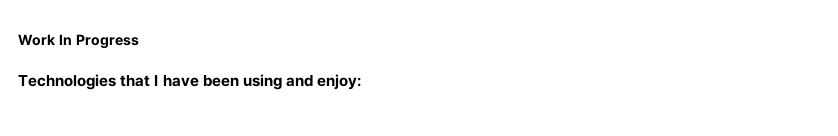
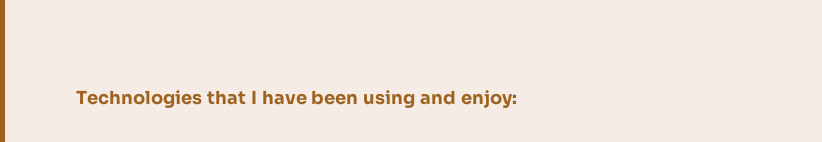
- Work In Progress

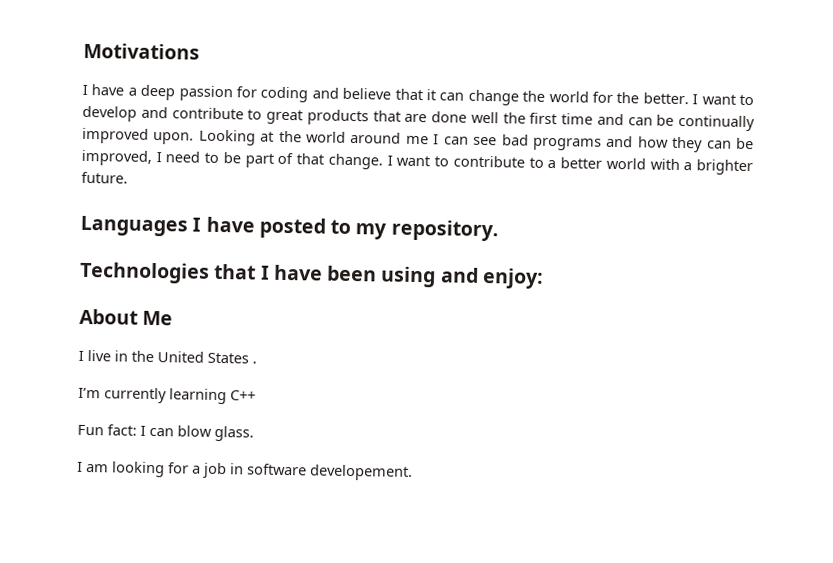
+ Motivations
+ I have a deep passion for coding and believe that it can change the world for the better. I want to develop and contribute to great products that are done well the first time and can be continually improved upon. Looking at the world around me I can see bad programs and how they can be improved, I need to be part of that change. I want to contribute to a better world with a brighter future.
+ Languages I have posted to my repository.
+ About Me
+ I live in the United States .
+ I’m currently learning C++
+ Fun fact: I can blow glass.
+ I am looking for a job in software developement.

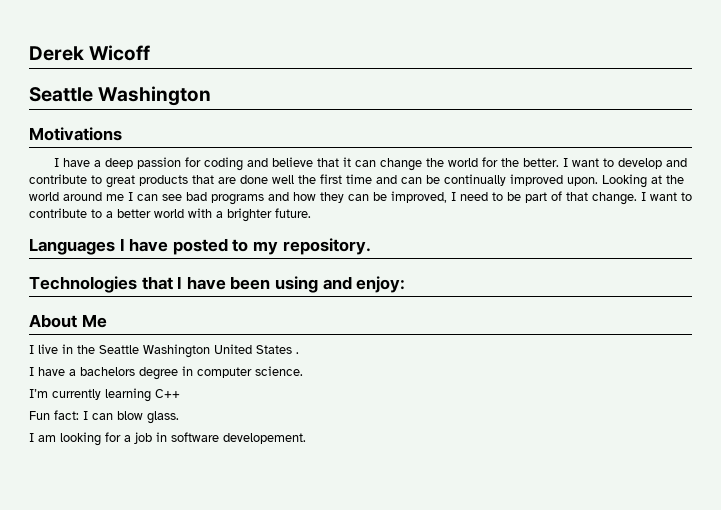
+ Derek Wicoff
+ Seattle Washington
- I live in the United States .
+ I live in the Seattle Washington United States .
+ I have a bachelors degree in computer science.

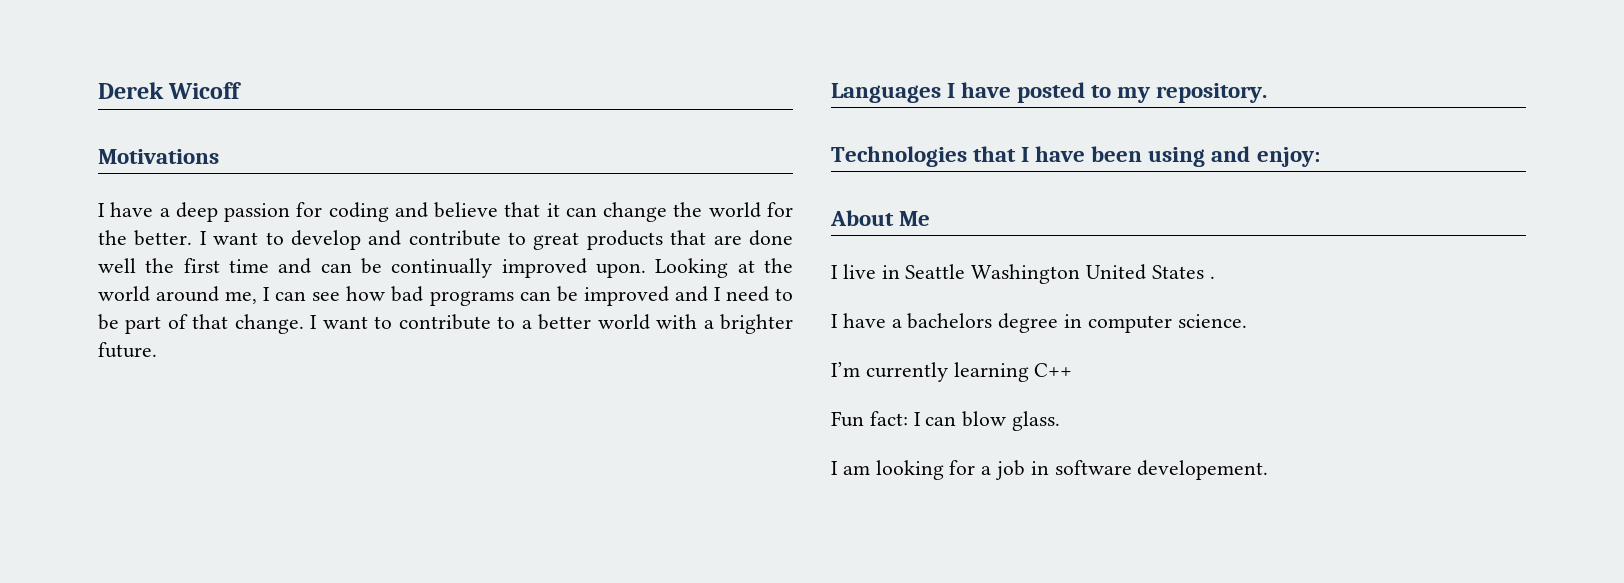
  Derek Wicoff
- Seattle Washington
- Looking at the world around me I can see bad programs and how they can be improved, I need to be part of that change.
+ Looking at the world around me, I can see how bad programs can be improved and I need to be part of that change.
- I live in the Seattle Washington United States .
+ I live in Seattle Washington United States .

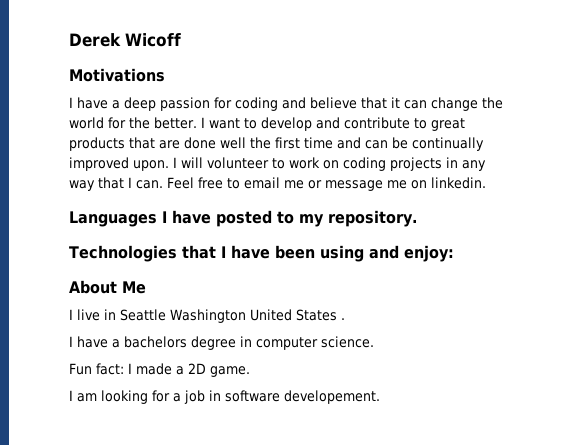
- Looking at the world around me, I can see how bad programs can be improved and I need to be part of that change. I want to contribute to a better world with a brighter future.
+ I will volunteer to work on coding projects in any way that I can. Feel free to email me or message me on linkedin.
- I’m currently learning C++
- Fun fact: I can blow glass.
+ Fun fact: I made a 2D game.

